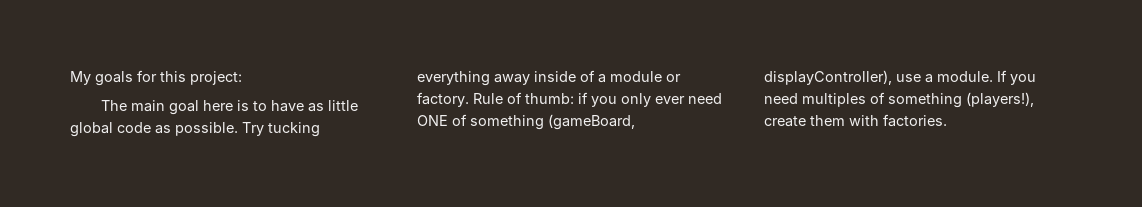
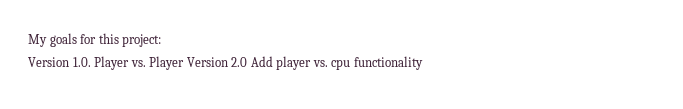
- The main goal here is to have as little global code as possible. Try tucking everything away inside of a module or factory. Rule of thumb: if you only ever need ONE of something (gameBoard, displayController), use a module. If you need multiples of something (players!), create them with factories.
+ Version 1.0. Player vs. Player Version 2.0 Add player vs. cpu functionality

